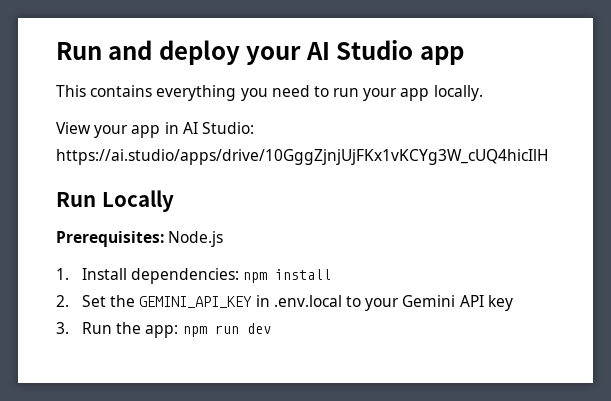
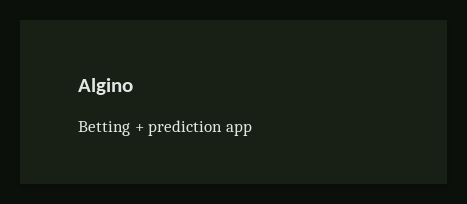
- Run and deploy your AI Studio app
- This contains everything you need to run your app locally.
- View your app in AI Studio: https://ai.studio/apps/drive/10GggZjnjUjFKx1vKCYg3W_cUQ4hicIlH
- Run Locally
- Prerequisites: Node.js
- 1. Install dependencies: npm install
- 2. Set the GEMINI_API_KEY in .env.local to your Gemini API key
- 3. Run the app: npm run dev
+ Algino
+ Betting + prediction app

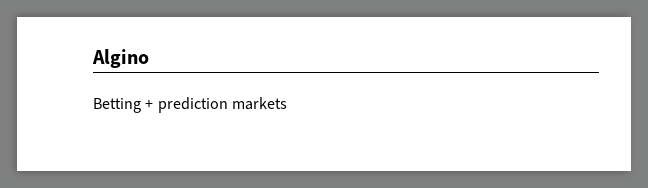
- Betting + prediction app
+ Betting + prediction markets

